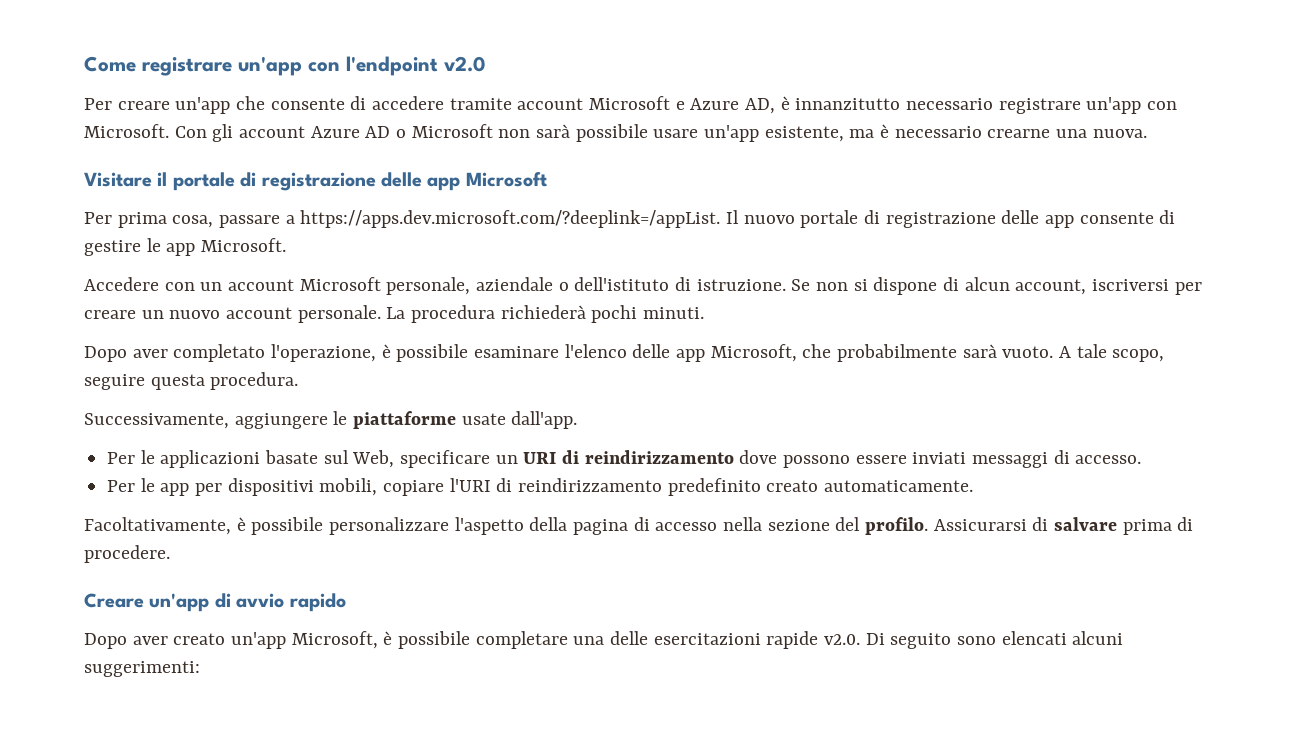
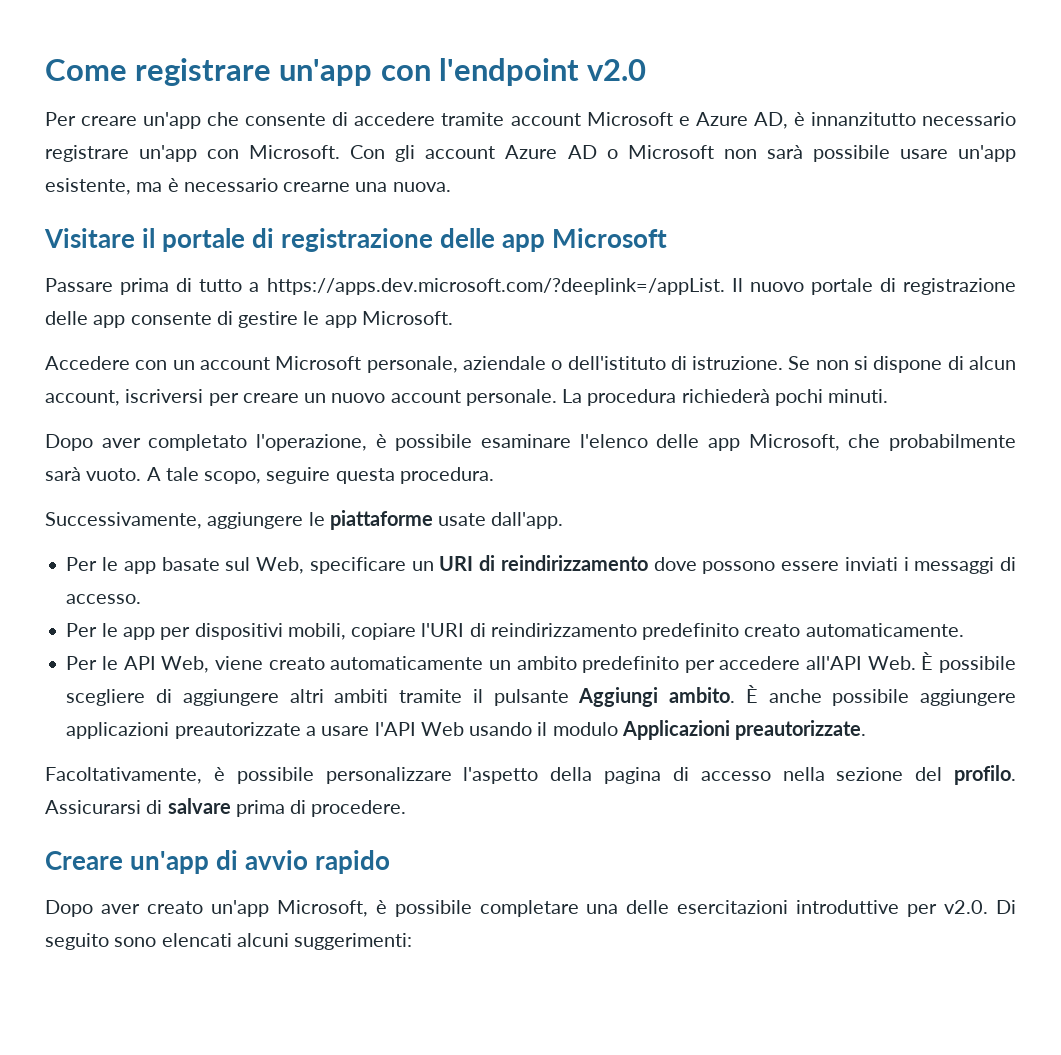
- Per prima cosa, passare a https://apps.dev.microsoft.com/?deeplink=/appList. Il nuovo portale di registrazione delle app consente di gestire le app Microsoft.
+ Passare prima di tutto a https://apps.dev.microsoft.com/?deeplink=/appList. Il nuovo portale di registrazione delle app consente di gestire le app Microsoft.
- Per le applicazioni basate sul Web, specificare un URI di reindirizzamento dove possono essere inviati messaggi di accesso.
+ Per le app basate sul Web, specificare un URI di reindirizzamento dove possono essere inviati i messaggi di accesso.
+ Per le API Web, viene creato automaticamente un ambito predefinito per accedere all'API Web. È possibile scegliere di aggiungere altri ambiti tramite il pulsante Aggiungi ambito. È anche possibile aggiungere applicazioni preautorizzate a usare l'API Web usando il modulo Applicazioni preautorizzate.
- Dopo aver creato un'app Microsoft, è possibile completare una delle esercitazioni rapide v2.0. Di seguito sono elencati alcuni suggerimenti:
+ Dopo aver creato un'app Microsoft, è possibile completare una delle esercitazioni introduttive per v2.0. Di seguito sono elencati alcuni suggerimenti:

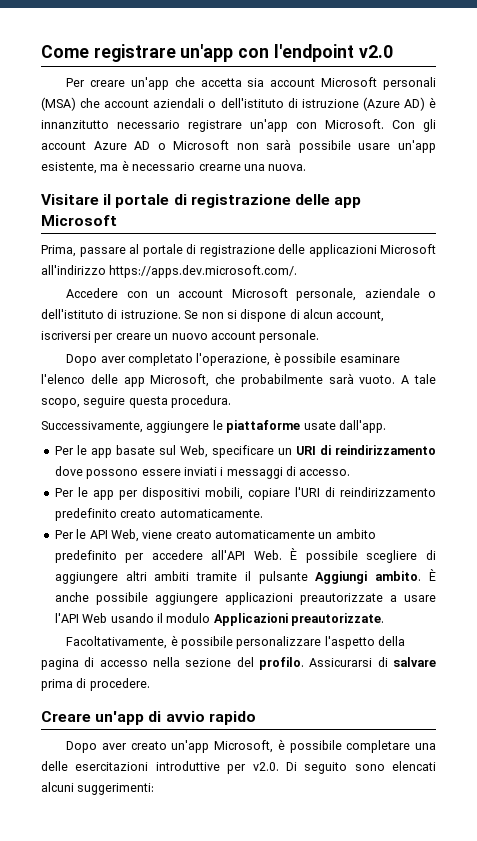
- Per creare un'app che consente di accedere tramite account Microsoft e Azure AD, è innanzitutto necessario registrare un'app con Microsoft.
+ Per creare un'app che accetta sia account Microsoft personali (MSA) che account aziendali o dell'istituto di istruzione (Azure AD) è innanzitutto necessario registrare un'app con Microsoft.
- Passare prima di tutto a https://apps.dev.microsoft.com/?deeplink=/appList. Il nuovo portale di registrazione delle app consente di gestire le app Microsoft.
+ Prima, passare al portale di registrazione delle applicazioni Microsoft all'indirizzo https://apps.dev.microsoft.com/.
- La procedura richiederà pochi minuti.

